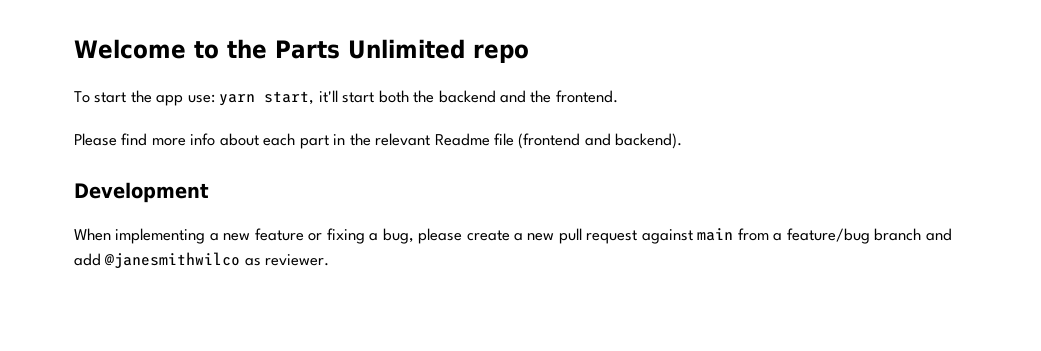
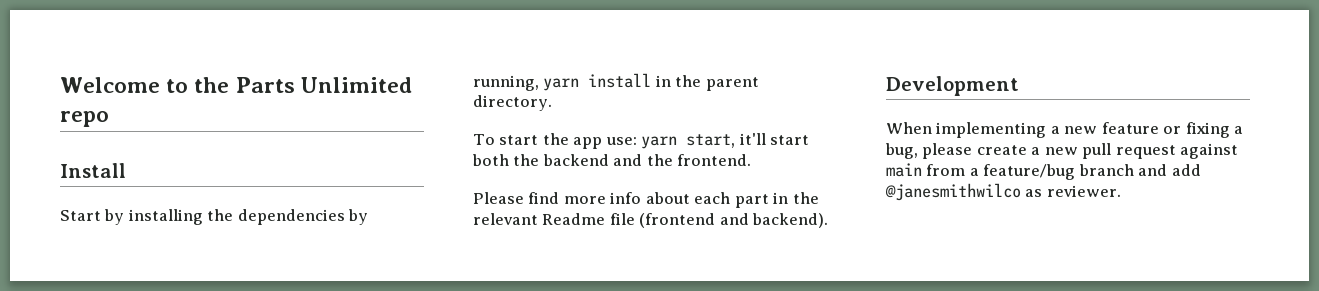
+ Install
+ Start by installing the dependencies by running, yarn install in the parent directory.

